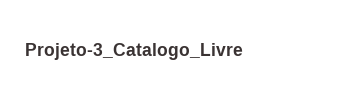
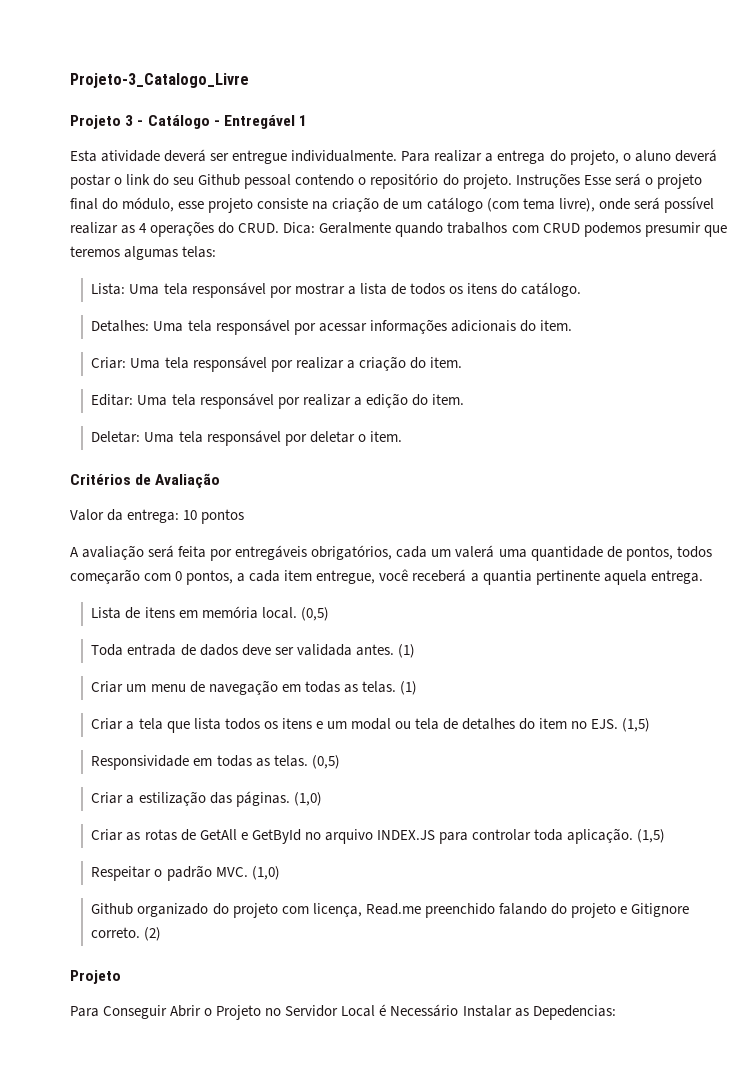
+ Projeto 3 - Catálogo - Entregável 1
+ Esta atividade deverá ser entregue individualmente. Para realizar a entrega do projeto, o aluno deverá postar o link do seu Github pessoal contendo o repositório do projeto. Instruções Esse será o projeto final do módulo, esse projeto consiste na criação de um catálogo (com tema livre), onde será possível realizar as 4 operações do CRUD. Dica: Geralmente quando trabalhos com CRUD podemos presumir que teremos algumas telas:
+ Lista: Uma tela responsável por mostrar a lista de todos os itens do catálogo.
+ Detalhes: Uma tela responsável por acessar informações adicionais do item.
+ Criar: Uma tela responsável por realizar a criação do item.
+ Editar: Uma tela responsável por realizar a edição do item.
+ Deletar: Uma tela responsável por deletar o item.
+ Critérios de Avaliação
+ Valor da entrega: 10 pontos
+ A avaliação será feita por entregáveis obrigatórios, cada um valerá uma quantidade de pontos, todos começarão com 0 pontos, a cada item entregue, você receberá a quantia pertinente aquela entrega.
+ Lista de itens em memória local. (0,5)
+ Toda entrada de dados deve ser validada antes. (1)
+ Criar um menu de navegação em todas as telas. (1)
+ Criar a tela que lista todos os itens e um modal ou tela de detalhes do item no EJS. (1,5)
+ Responsividade em todas as telas. (0,5)
+ Criar a estilização das páginas. (1,0)
+ Criar as rotas de GetAll e GetById no arquivo INDEX.JS para controlar toda aplicação. (1,5)
+ Respeitar o padrão MVC. (1,0)
+ Github organizado do projeto com licença, Read.me preenchido falando do projeto e Gitignore correto. (2)
+ Projeto
+ Para Conseguir Abrir o Projeto no Servidor Local é Necessário Instalar as Depedencias:

